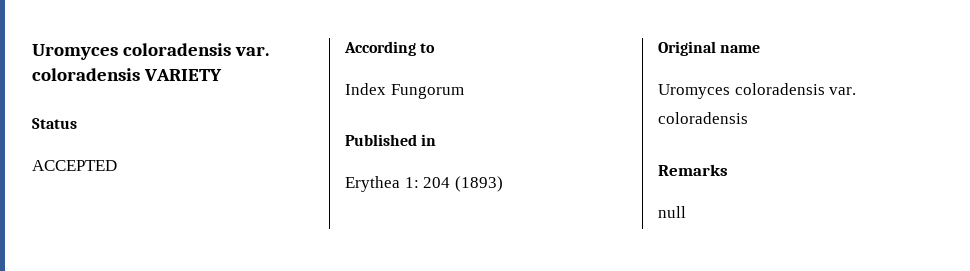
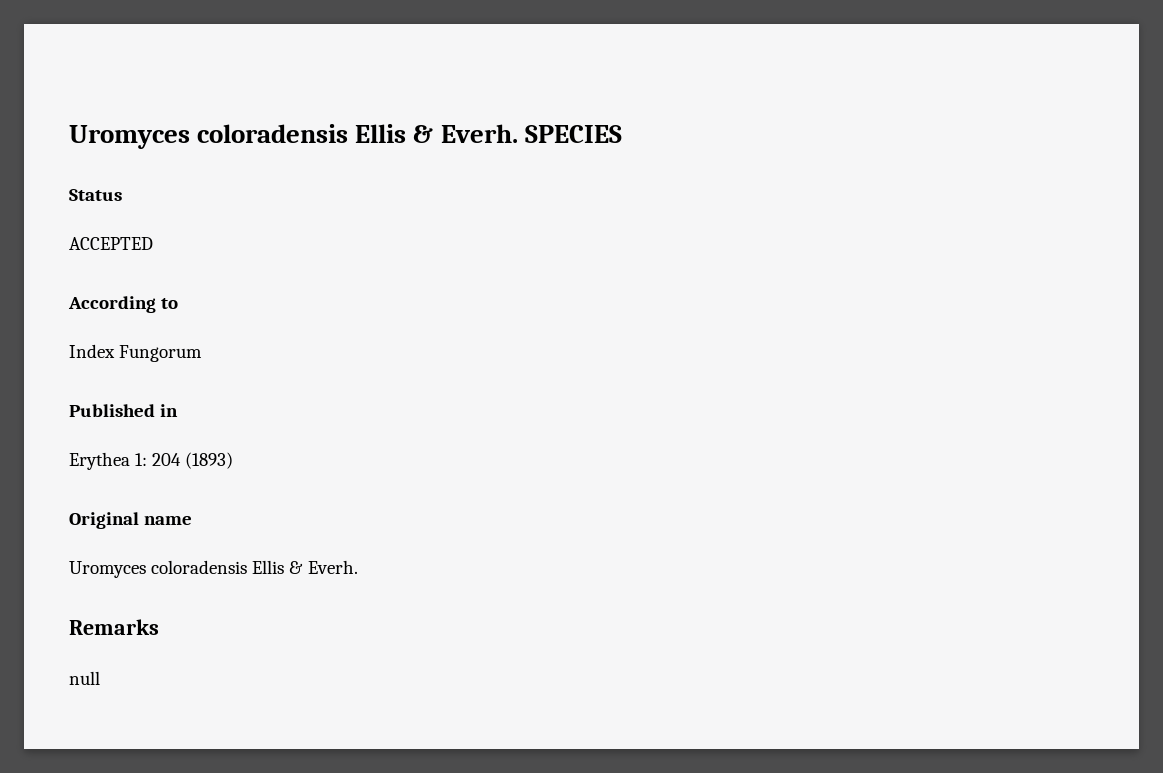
- Uromyces coloradensis var. coloradensis VARIETY
+ Uromyces coloradensis Ellis & Everh. SPECIES
  Original name
- Uromyces coloradensis var. coloradensis
+ Uromyces coloradensis Ellis & Everh.

